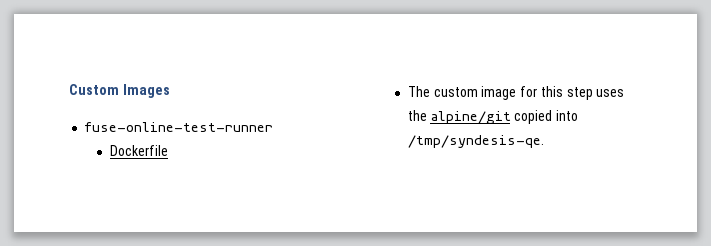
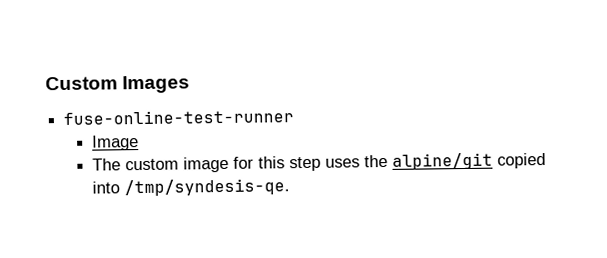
- Dockerfile
+ Image

